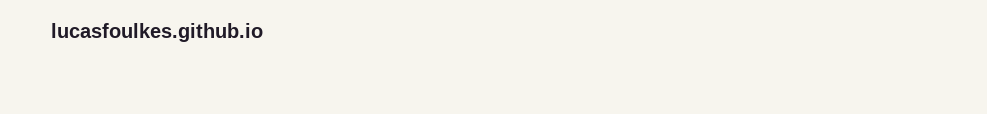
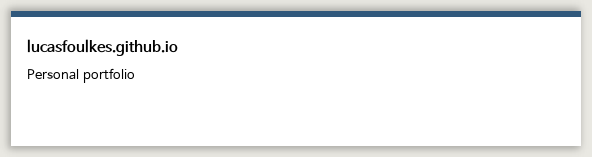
+ Personal portfolio

